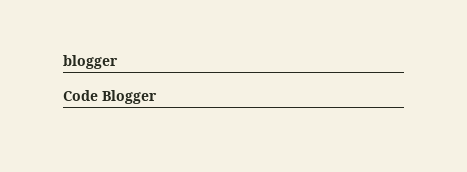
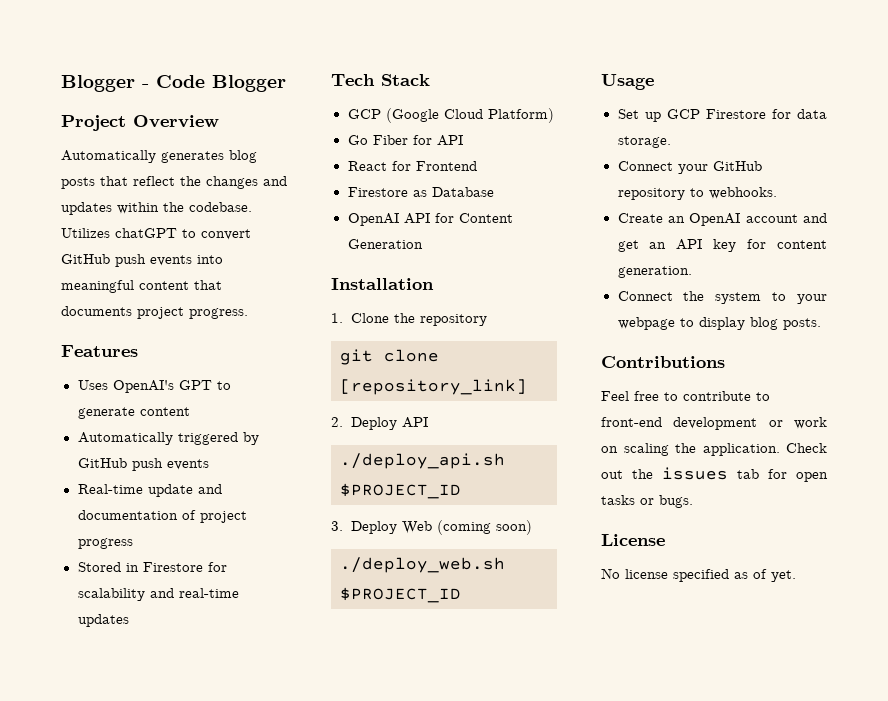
- blogger
- Code Blogger
+ Blogger - Code Blogger
+ Project Overview
+ Automatically generates blog posts that reflect the changes and updates within the codebase. Utilizes chatGPT to convert GitHub push events into meaningful content that documents project progress.
+ Features
+ Uses OpenAI's GPT to generate content
+ Automatically triggered by GitHub push events
+ Real-time update and documentation of project progress
+ Stored in Firestore for scalability and real-time updates
+ Tech Stack
+ GCP (Google Cloud Platform)
+ Go Fiber for API
+ React for Frontend
+ Firestore as Database
+ OpenAI API for Content Generation
+ Installation
+ 1. Clone the repository
+ git clone [repository_link]
+ 2. Deploy API
+ ./deploy_api.sh $PROJECT_ID
+ 3. Deploy Web (coming soon)
+ ./deploy_web.sh $PROJECT_ID
+ Usage
+ Set up GCP Firestore for data storage.
+ Connect your GitHub repository to webhooks.
+ Create an OpenAI account and get an API key for content generation.
+ Connect the system to your webpage to display blog posts.
+ Contributions
+ Feel free to contribute to front-end development or work on scaling the application. Check out the issues tab for open tasks or bugs.
+ License
+ No license specified as of yet.

